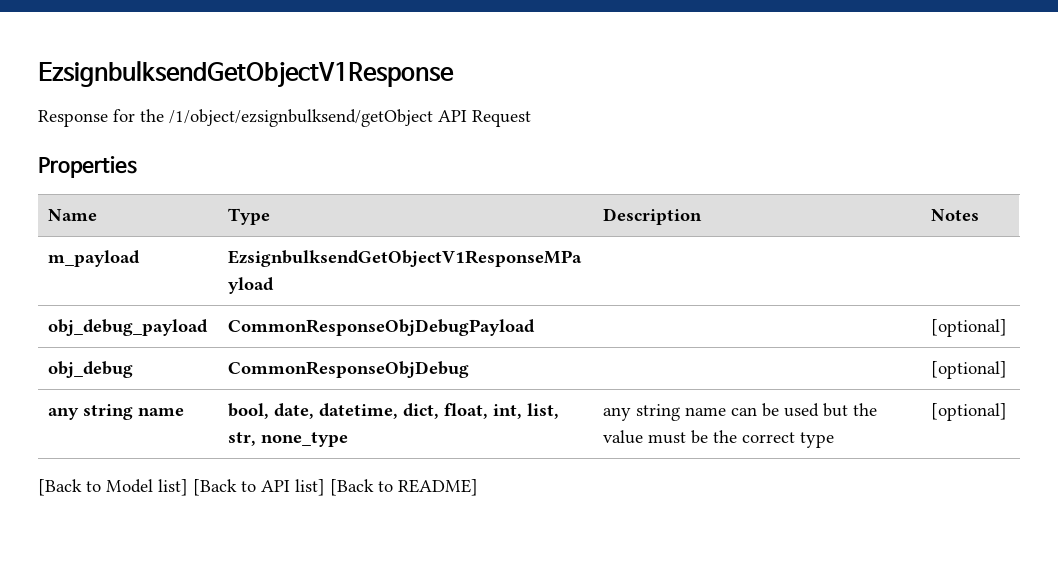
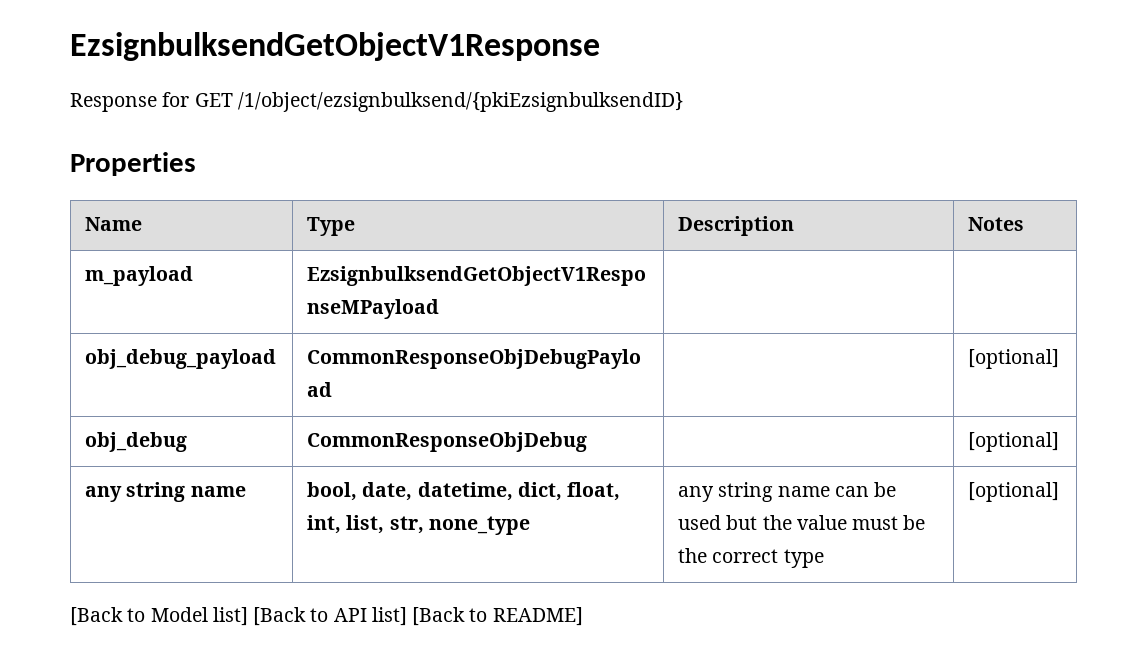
- Response for the /1/object/ezsignbulksend/getObject API Request
+ Response for GET /1/object/ezsignbulksend/{pkiEzsignbulksendID}

